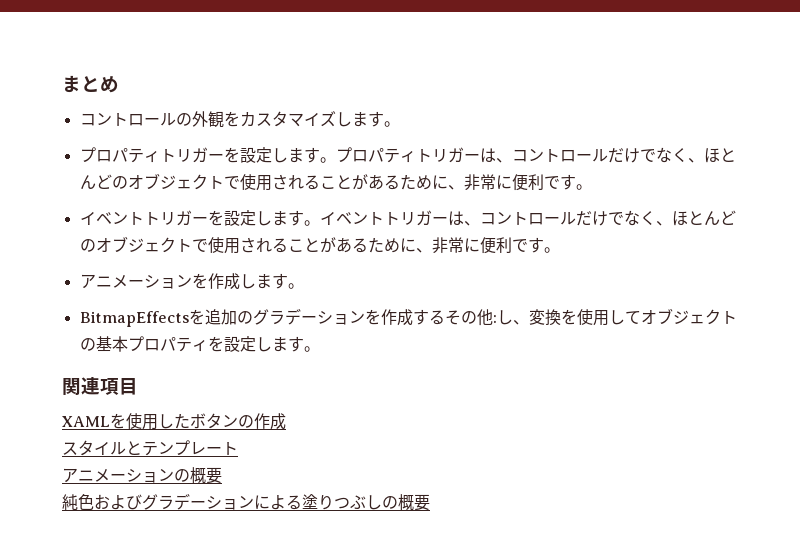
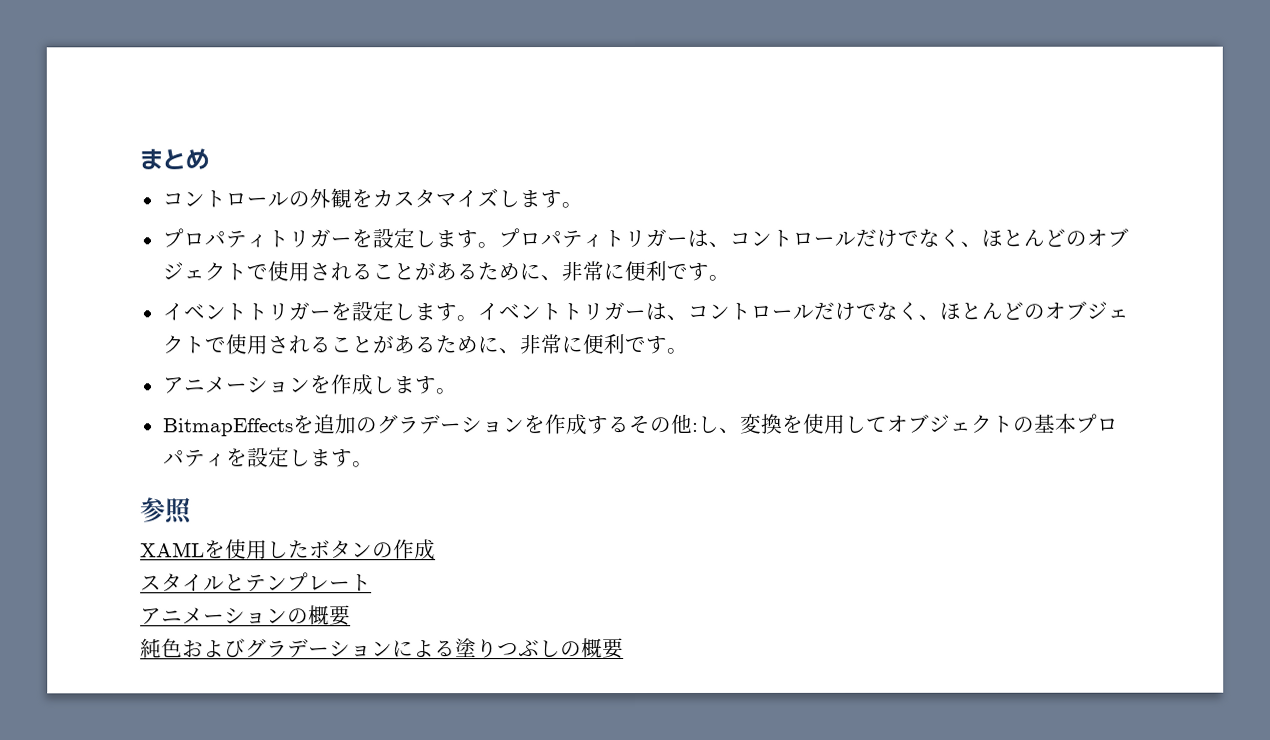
- 関連項目
+ 参照

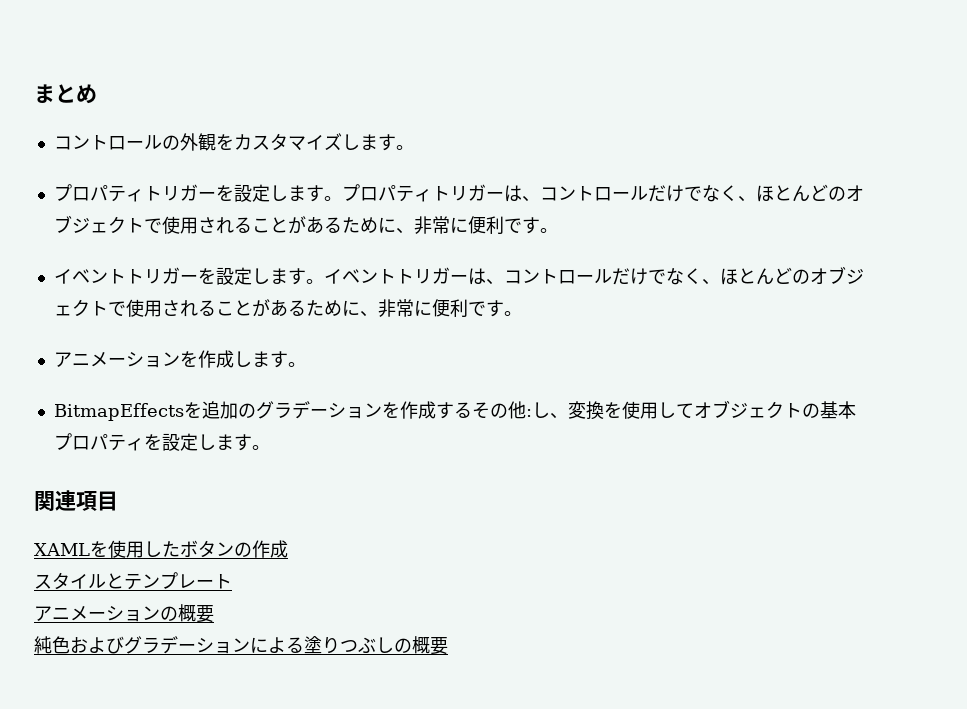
- 参照
+ 関連項目

